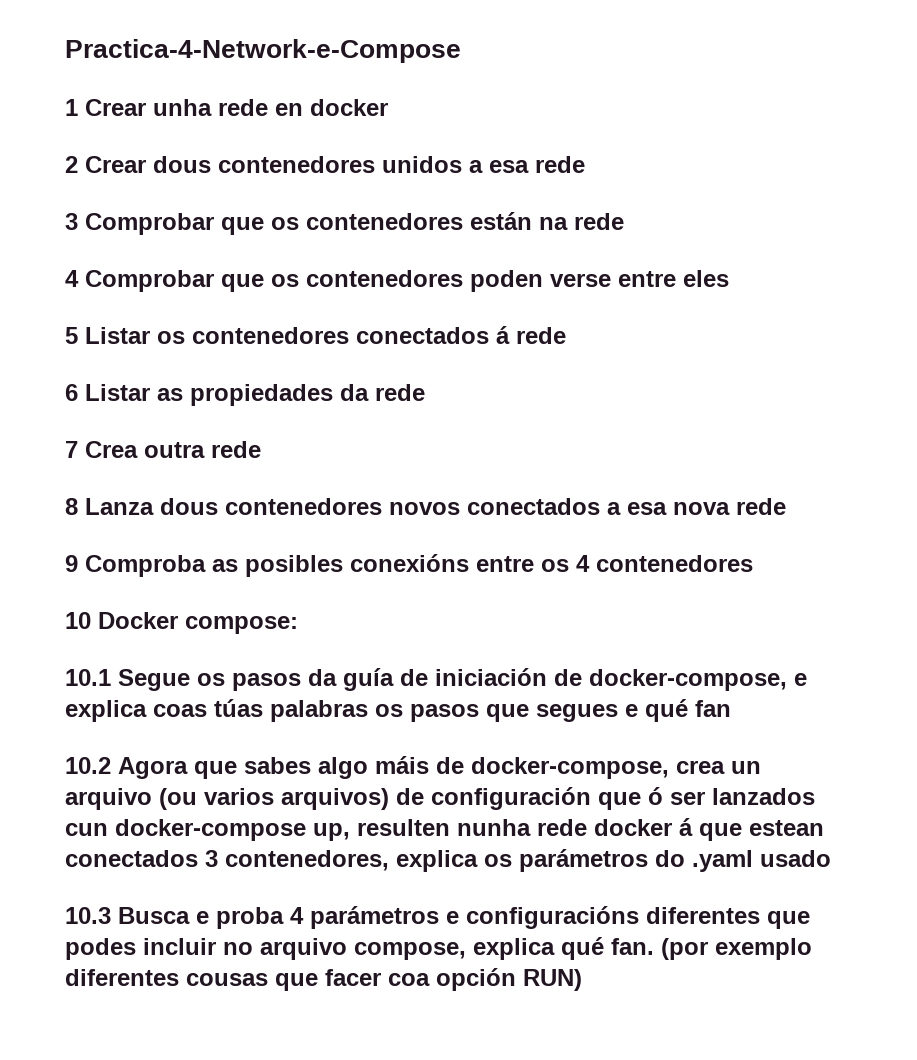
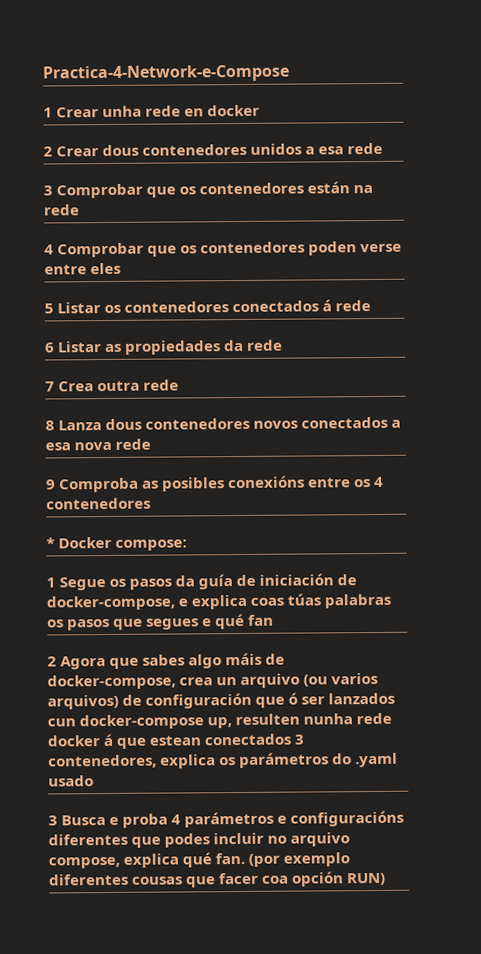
- 10 Docker compose:
+ * Docker compose:
- 10.1 Segue os pasos da guía de iniciación de docker-compose, e explica coas túas palabras os pasos que segues e qué fan
+ 1 Segue os pasos da guía de iniciación de docker-compose, e explica coas túas palabras os pasos que segues e qué fan
- 10.2 Agora que sabes algo máis de docker-compose, crea un arquivo (ou varios arquivos) de configuración que ó ser lanzados cun docker-compose up, resulten nunha rede docker á que estean conectados 3 contenedores, explica os parámetros do .yaml usado
+ 2 Agora que sabes algo máis de docker-compose, crea un arquivo (ou varios arquivos) de configuración que ó ser lanzados cun docker-compose up, resulten nunha rede docker á que estean conectados 3 contenedores, explica os parámetros do .yaml usado
- 10.3 Busca e proba 4 parámetros e configuracións diferentes que podes incluir no arquivo compose, explica qué fan.
+ 3 Busca e proba 4 parámetros e configuracións diferentes que podes incluir no arquivo compose, explica qué fan.

